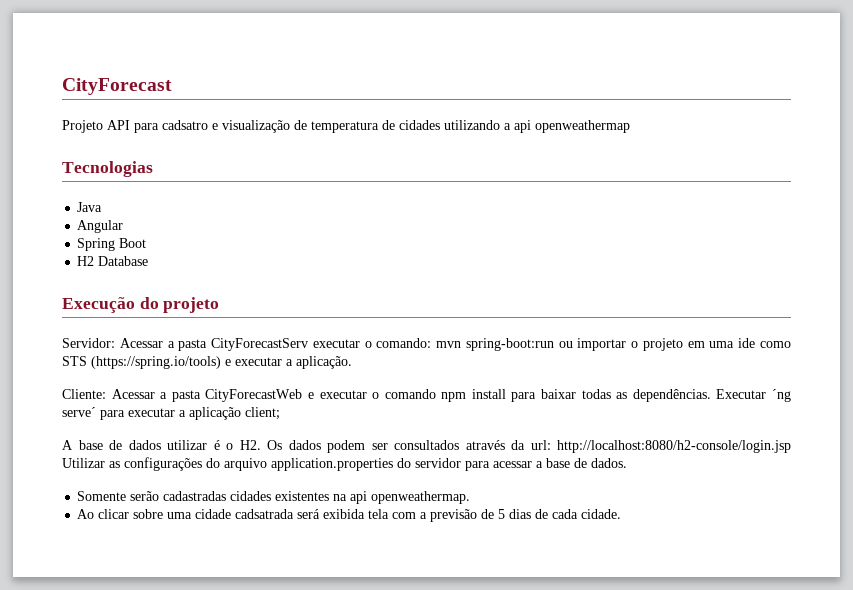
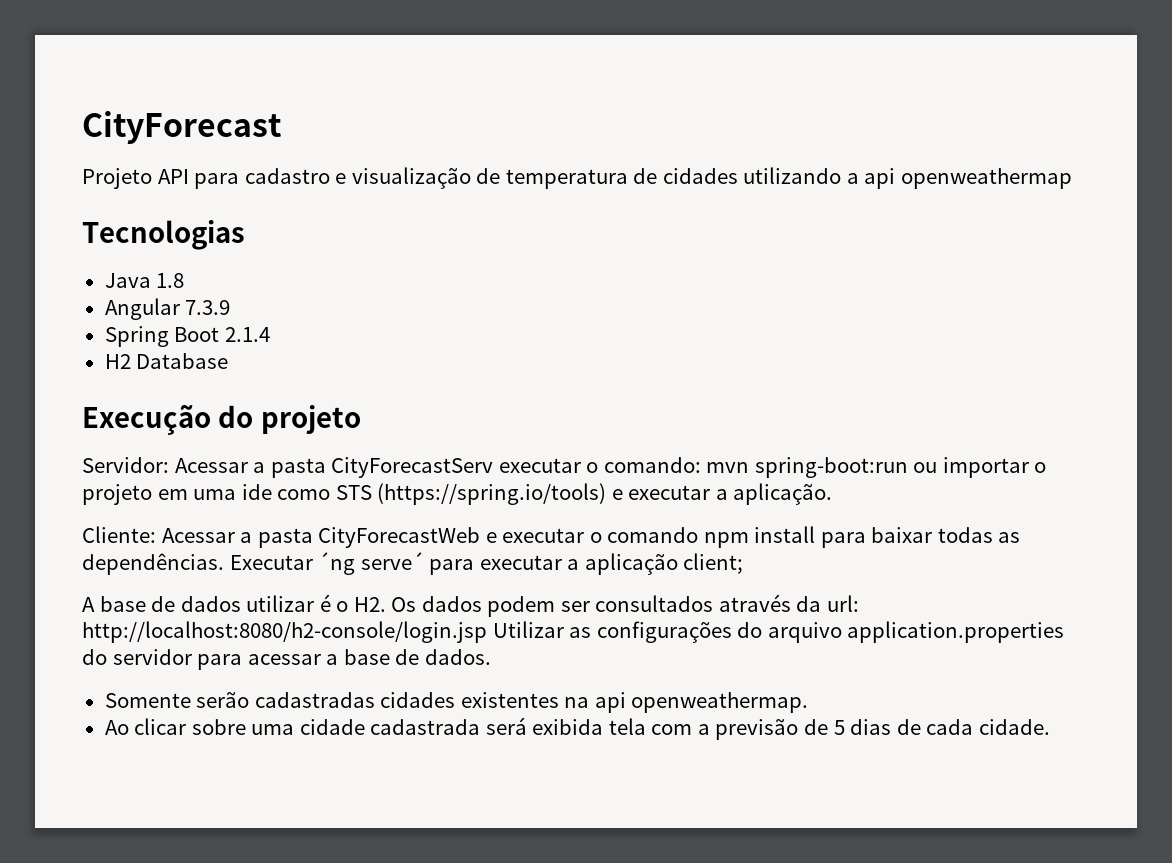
- Projeto API para cadsatro e visualização de temperatura de cidades utilizando a api openweathermap
+ Projeto API para cadastro e visualização de temperatura de cidades utilizando a api openweathermap
- Java
+ Java 1.8
- Angular
+ Angular 7.3.9
- Spring Boot
+ Spring Boot 2.1.4
- Ao clicar sobre uma cidade cadsatrada será exibida tela com a previsão de 5 dias de cada cidade.
+ Ao clicar sobre uma cidade cadastrada será exibida tela com a previsão de 5 dias de cada cidade.

